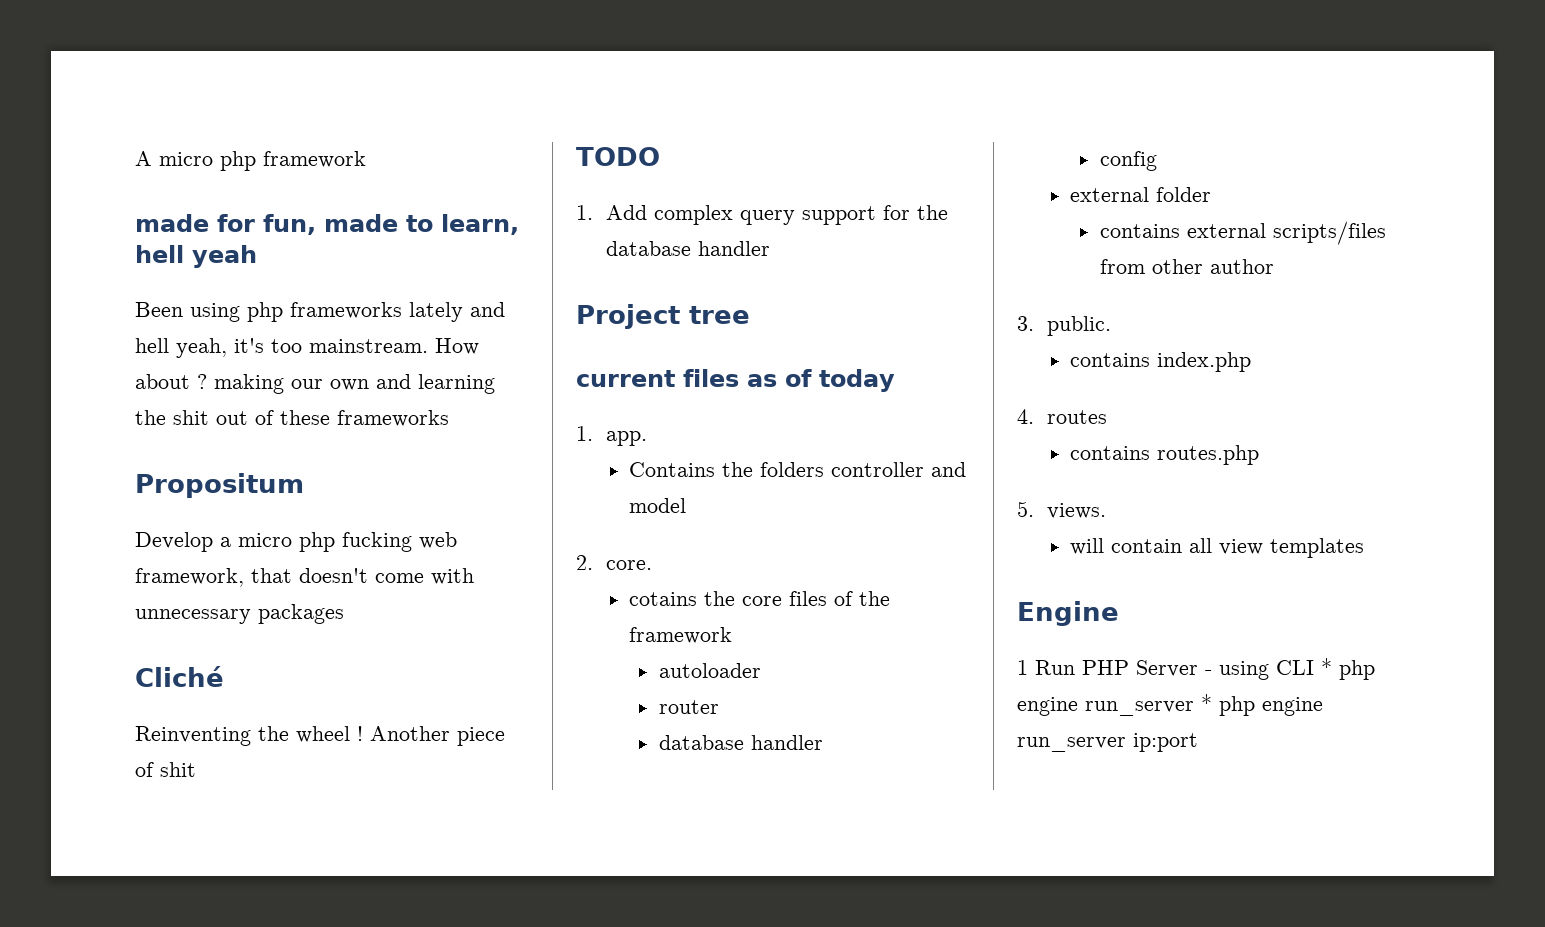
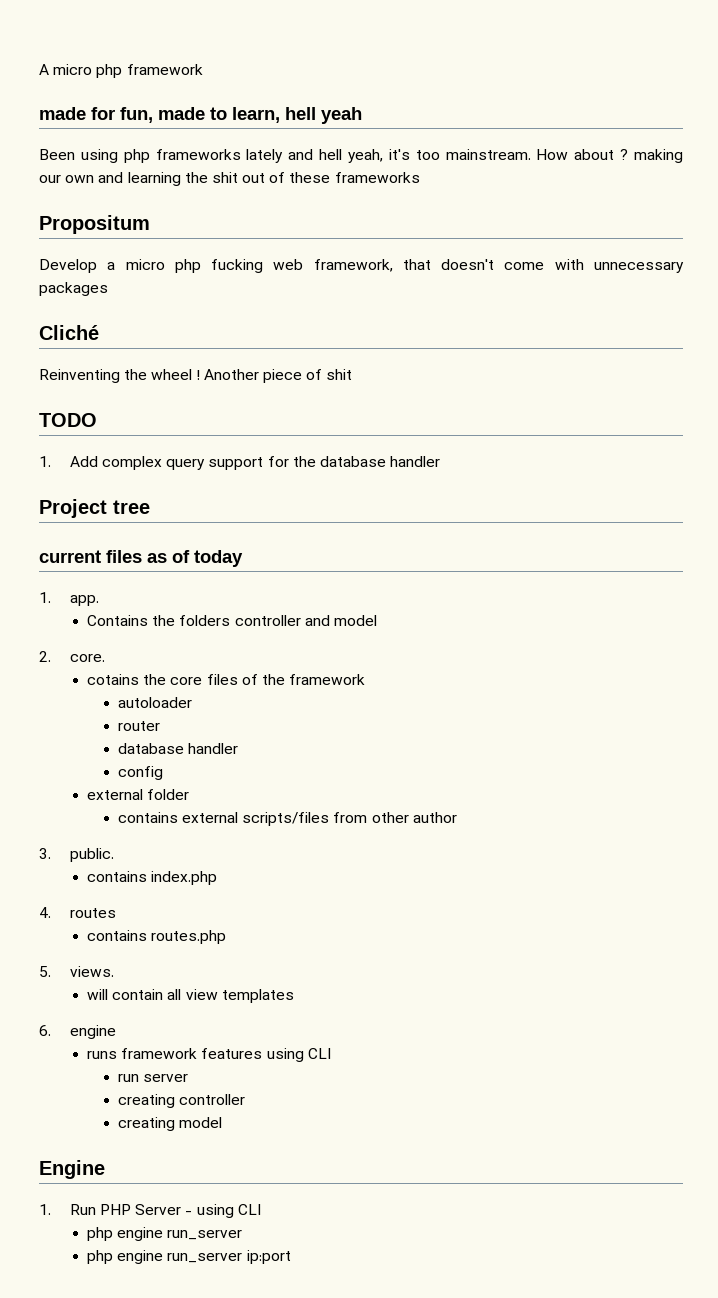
+ 6. engine
+ runs framework features using CLI
+ run server
+ creating controller
+ creating model
- 1 Run PHP Server - using CLI * php engine run_server * php engine run_server ip:port
+ 1. Run PHP Server - using CLI
+ php engine run_server
+ php engine run_server ip:port

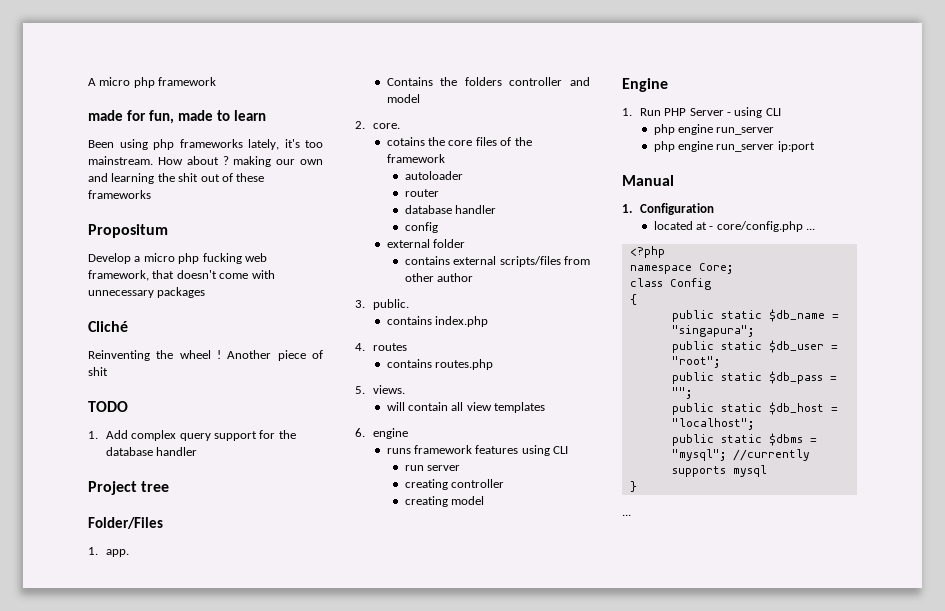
- made for fun, made to learn, hell yeah
+ made for fun, made to learn
- Been using php frameworks lately and hell yeah, it's too mainstream.
+ Been using php frameworks lately, it's too mainstream.
- current files as of today
+ Folder/Files
+ Manual
+ 1. Configuration
+ located at - core/config.php ...
+ <?php
+ namespace Core;
+ class Config
+ {
+ public static $db_name = "singapura";
+ public static $db_user = "root";
+ public static $db_pass = "";
+ public static $db_host = "localhost";
+ public static $dbms = "mysql"; //currently supports mysql
+ }
+ ...

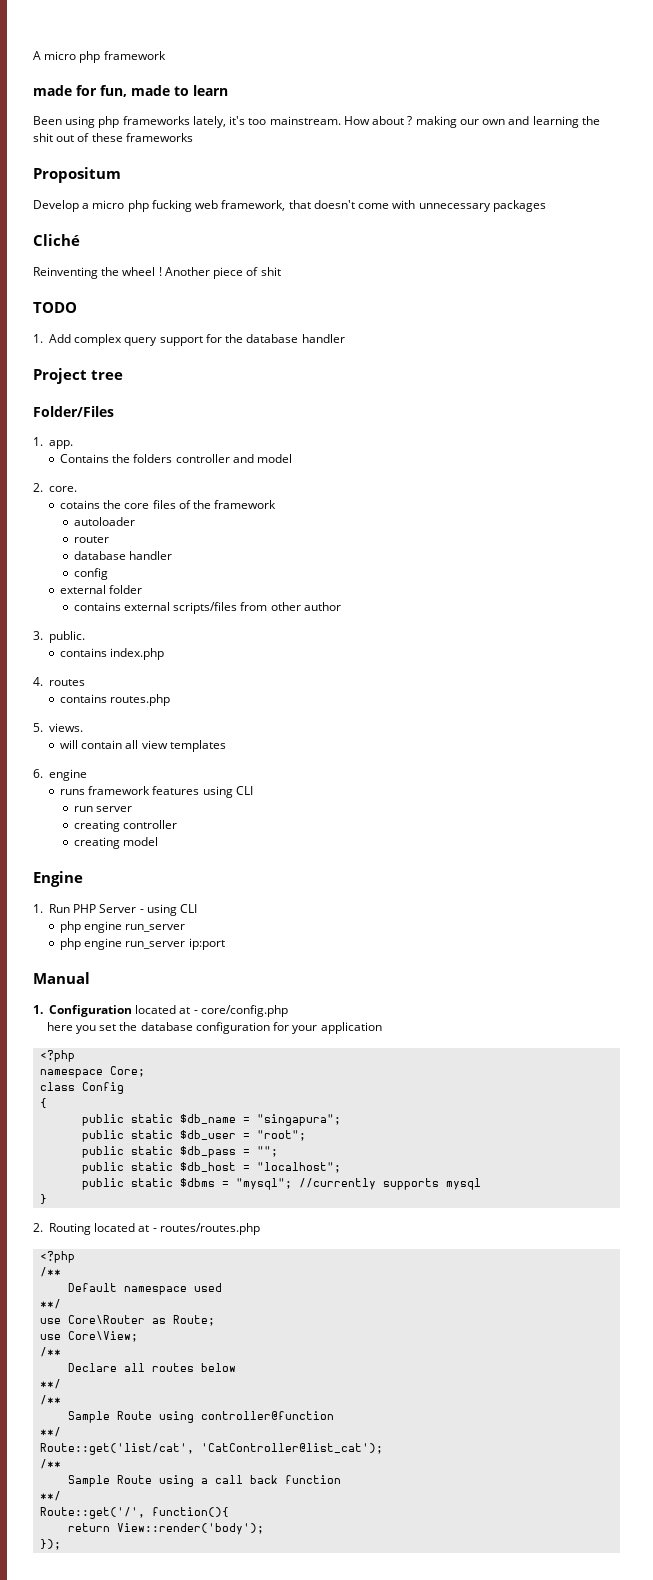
- 1. Configuration
- located at - core/config.php ...
+ 1. Configuration located at - core/config.php
+ here you set the database configuration for your application
  }
- ...
+ 2. Routing located at - routes/routes.php
+ <?php
+ /**
+ Default namespace used
+ **/
+ use Core\Router as Route;
+ use Core\View;
+ /**
+ Declare all routes below
+ **/
+ /**
+ Sample Route using controller@function
+ **/
+ Route::get('list/cat', 'CatController@list_cat');
+ /**
+ Sample Route using a call back function
+ **/
+ Route::get('/', function(){
+ return View::render('body');
+ });

